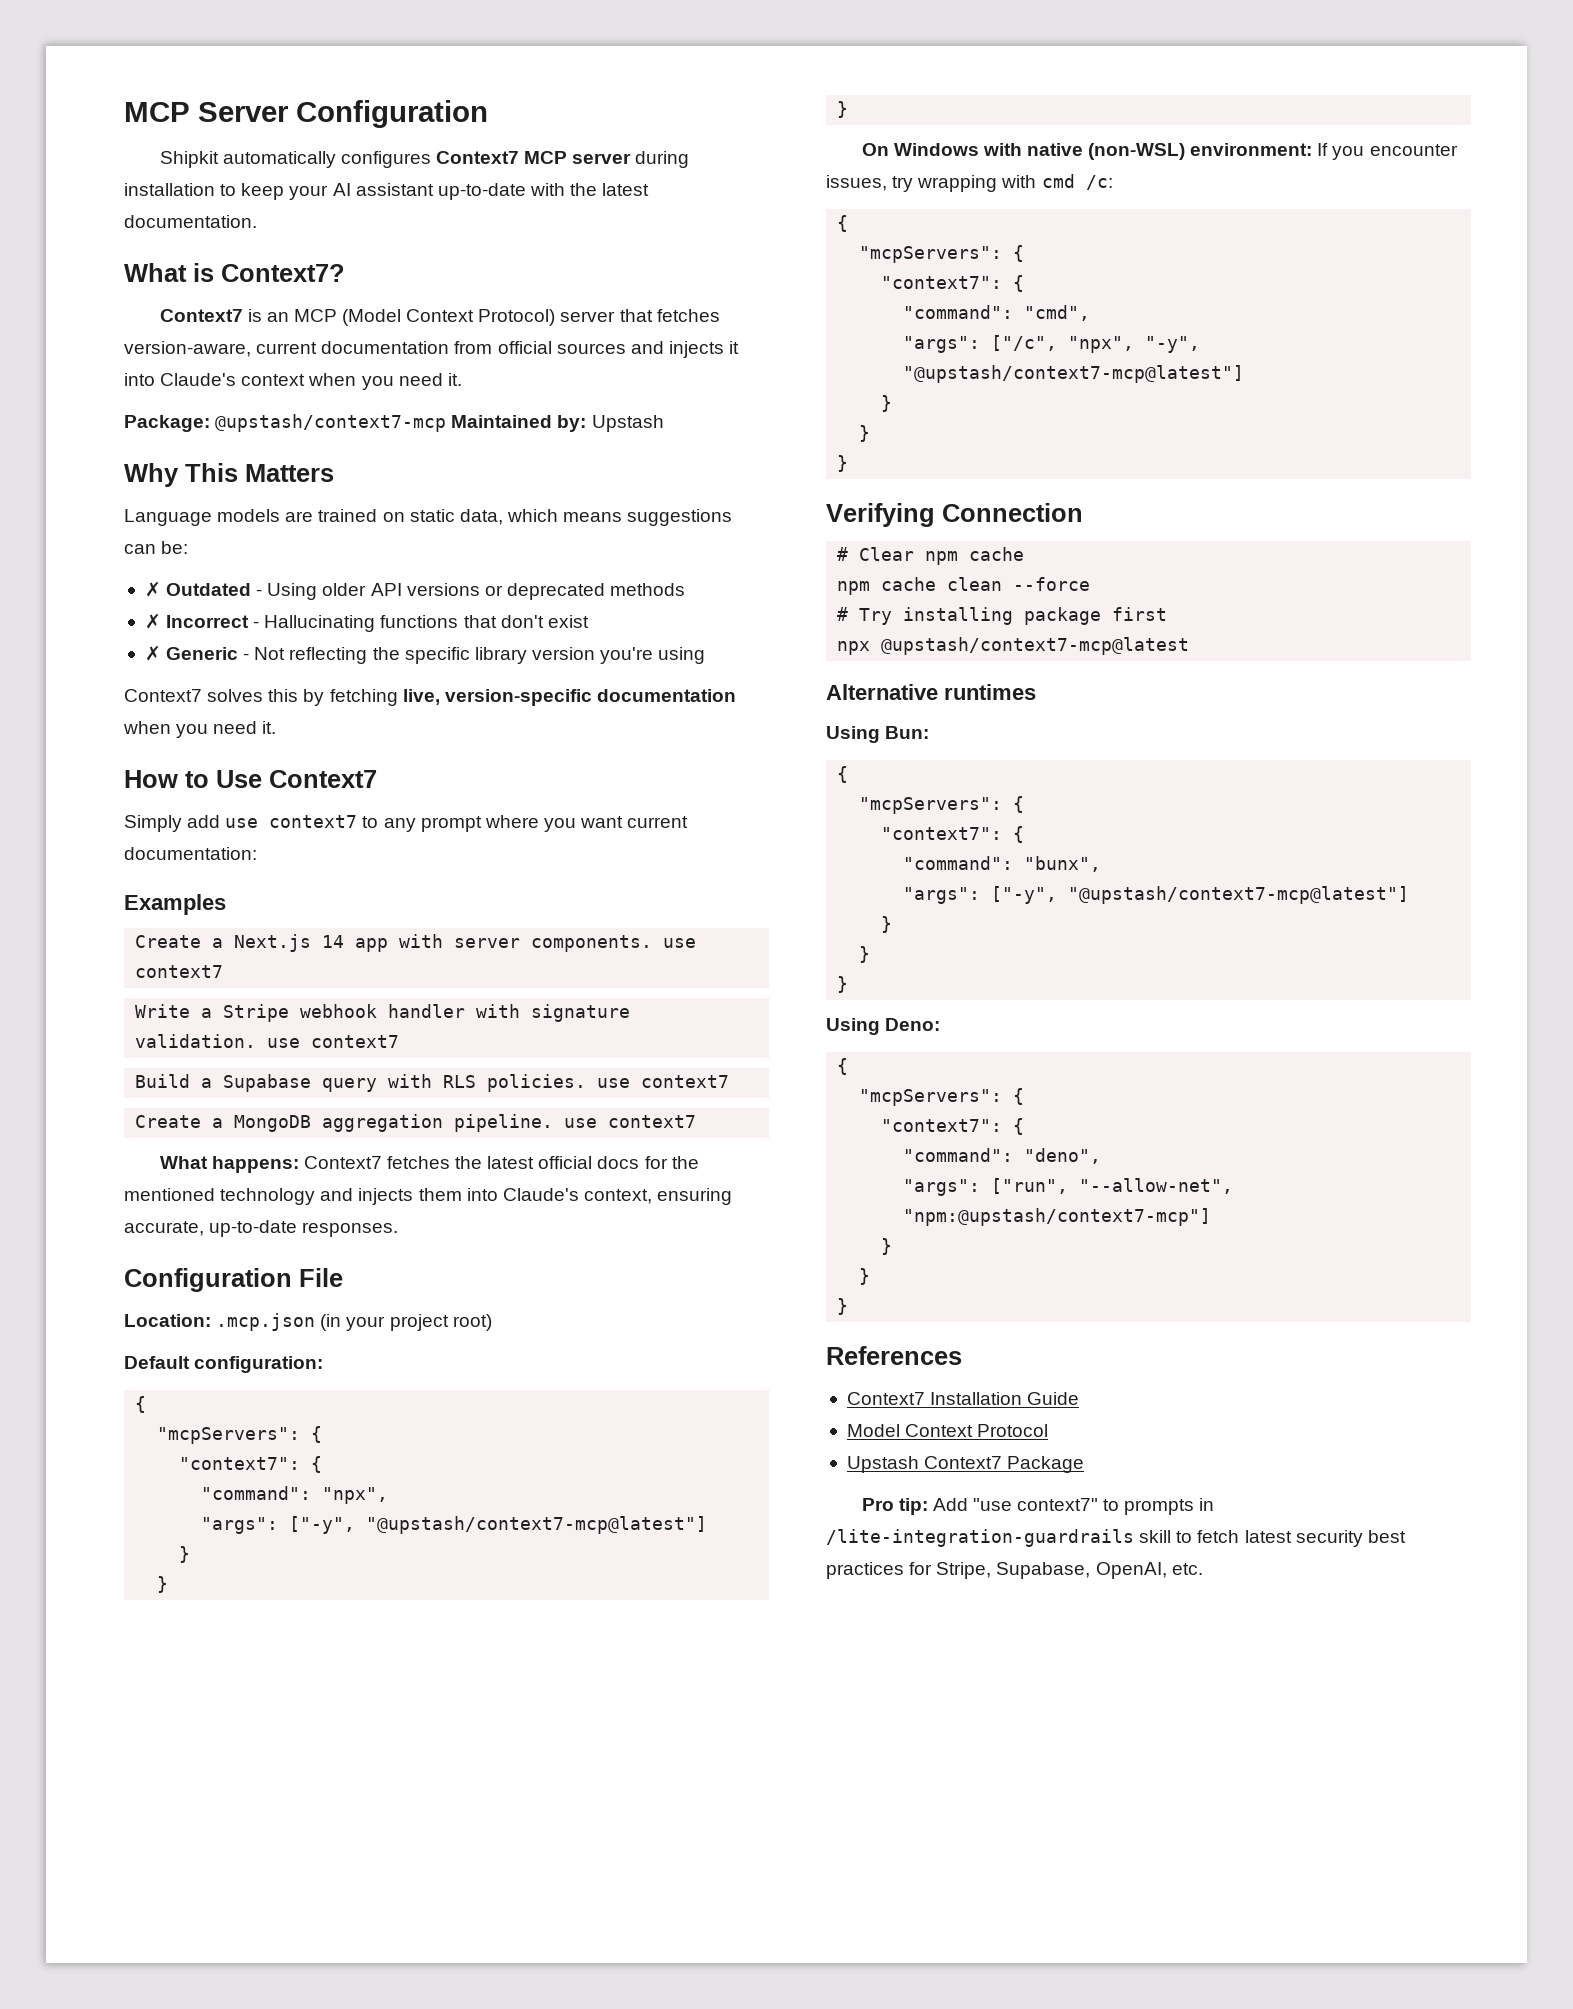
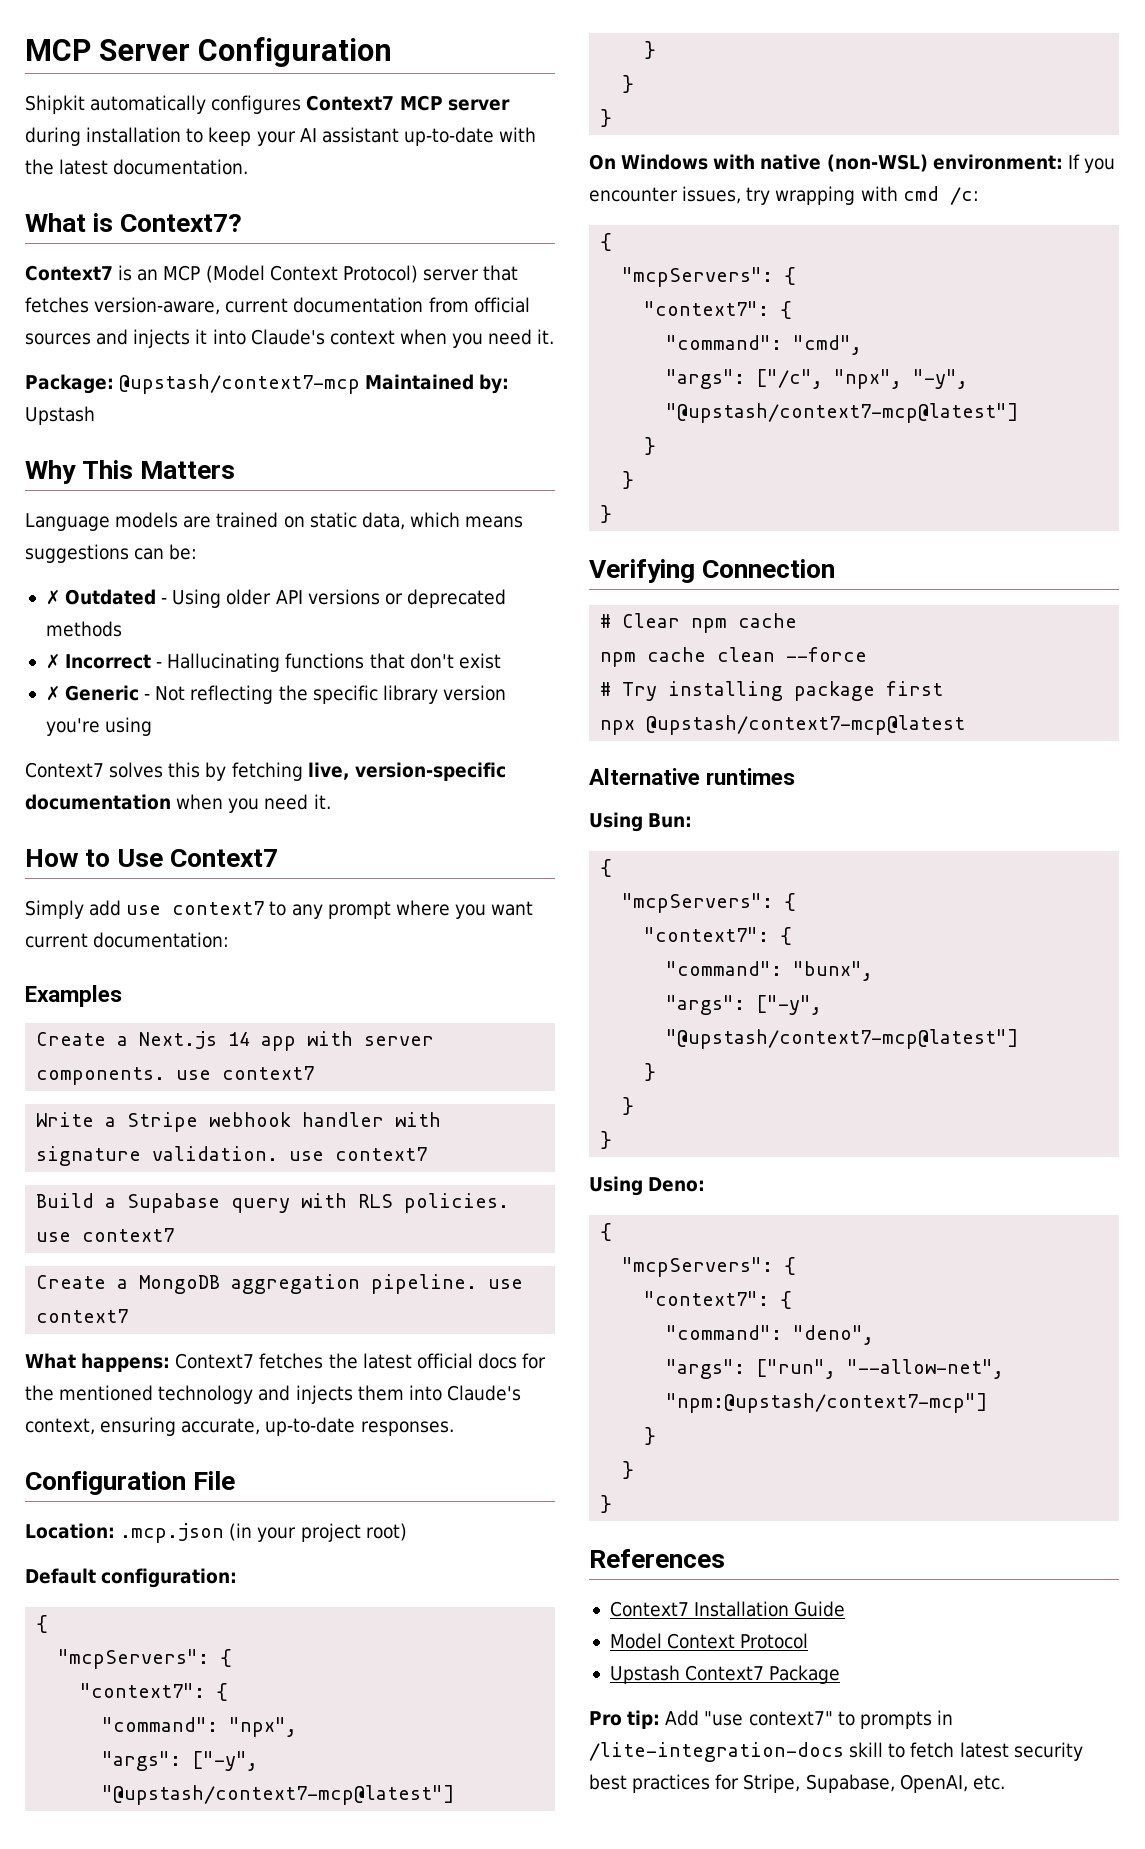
- Pro tip: Add "use context7" to prompts in /lite-integration-guardrails skill to fetch latest security best practices for Stripe, Supabase, OpenAI, etc.
+ Pro tip: Add "use context7" to prompts in /lite-integration-docs skill to fetch latest security best practices for Stripe, Supabase, OpenAI, etc.

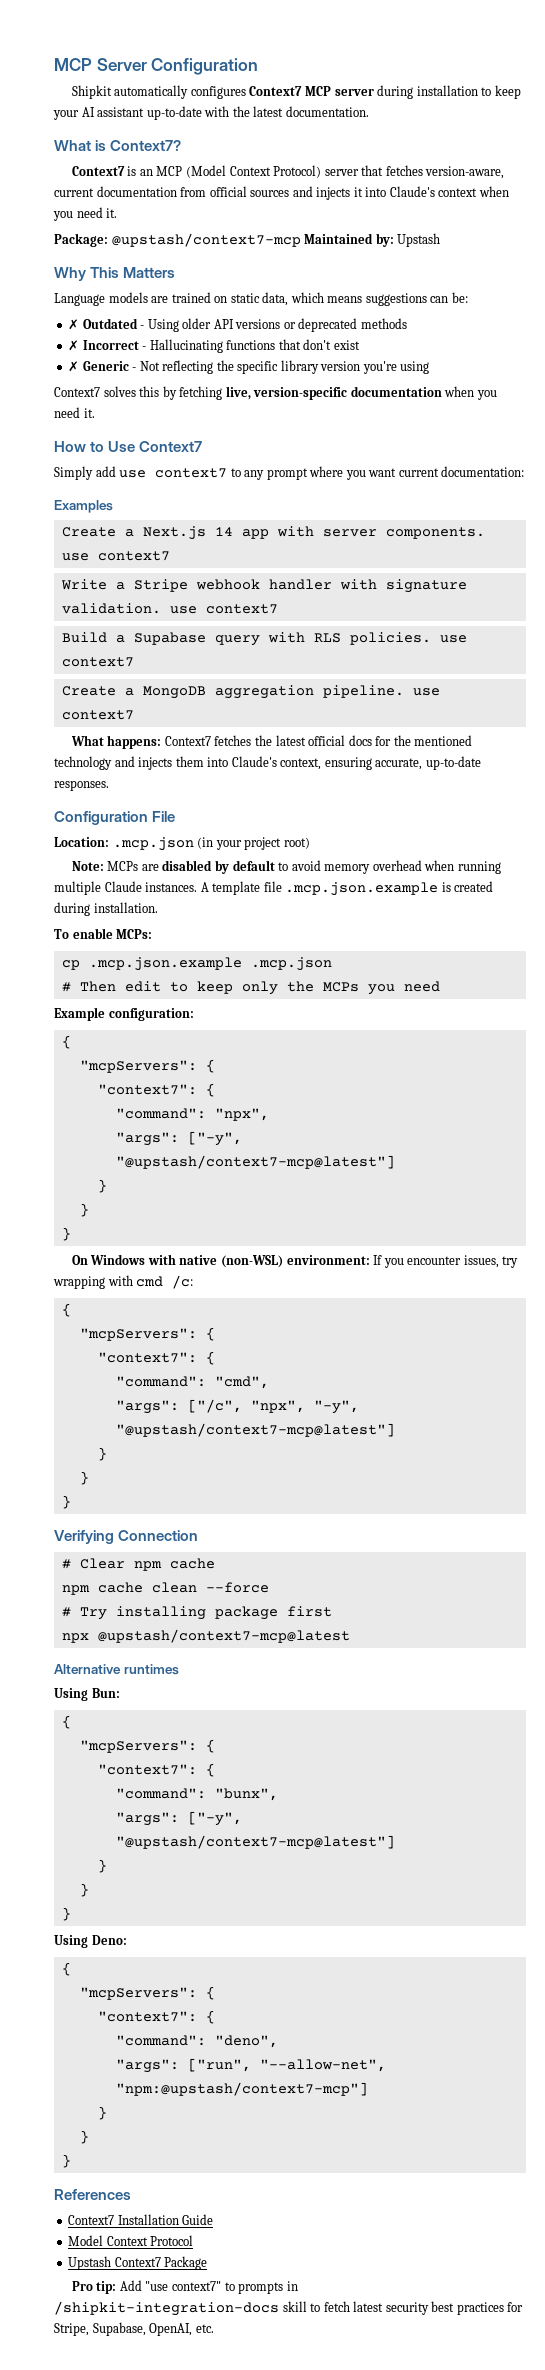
- Default configuration:
+ Note: MCPs are disabled by default to avoid memory overhead when running multiple Claude instances. A template file .mcp.json.example is created during installation.
+ To enable MCPs:
+ cp .mcp.json.example .mcp.json
+ # Then edit to keep only the MCPs you need
+ Example configuration:
- Pro tip: Add "use context7" to prompts in /lite-integration-docs skill to fetch latest security best practices for Stripe, Supabase, OpenAI, etc.
+ Pro tip: Add "use context7" to prompts in /shipkit-integration-docs skill to fetch latest security best practices for Stripe, Supabase, OpenAI, etc.

